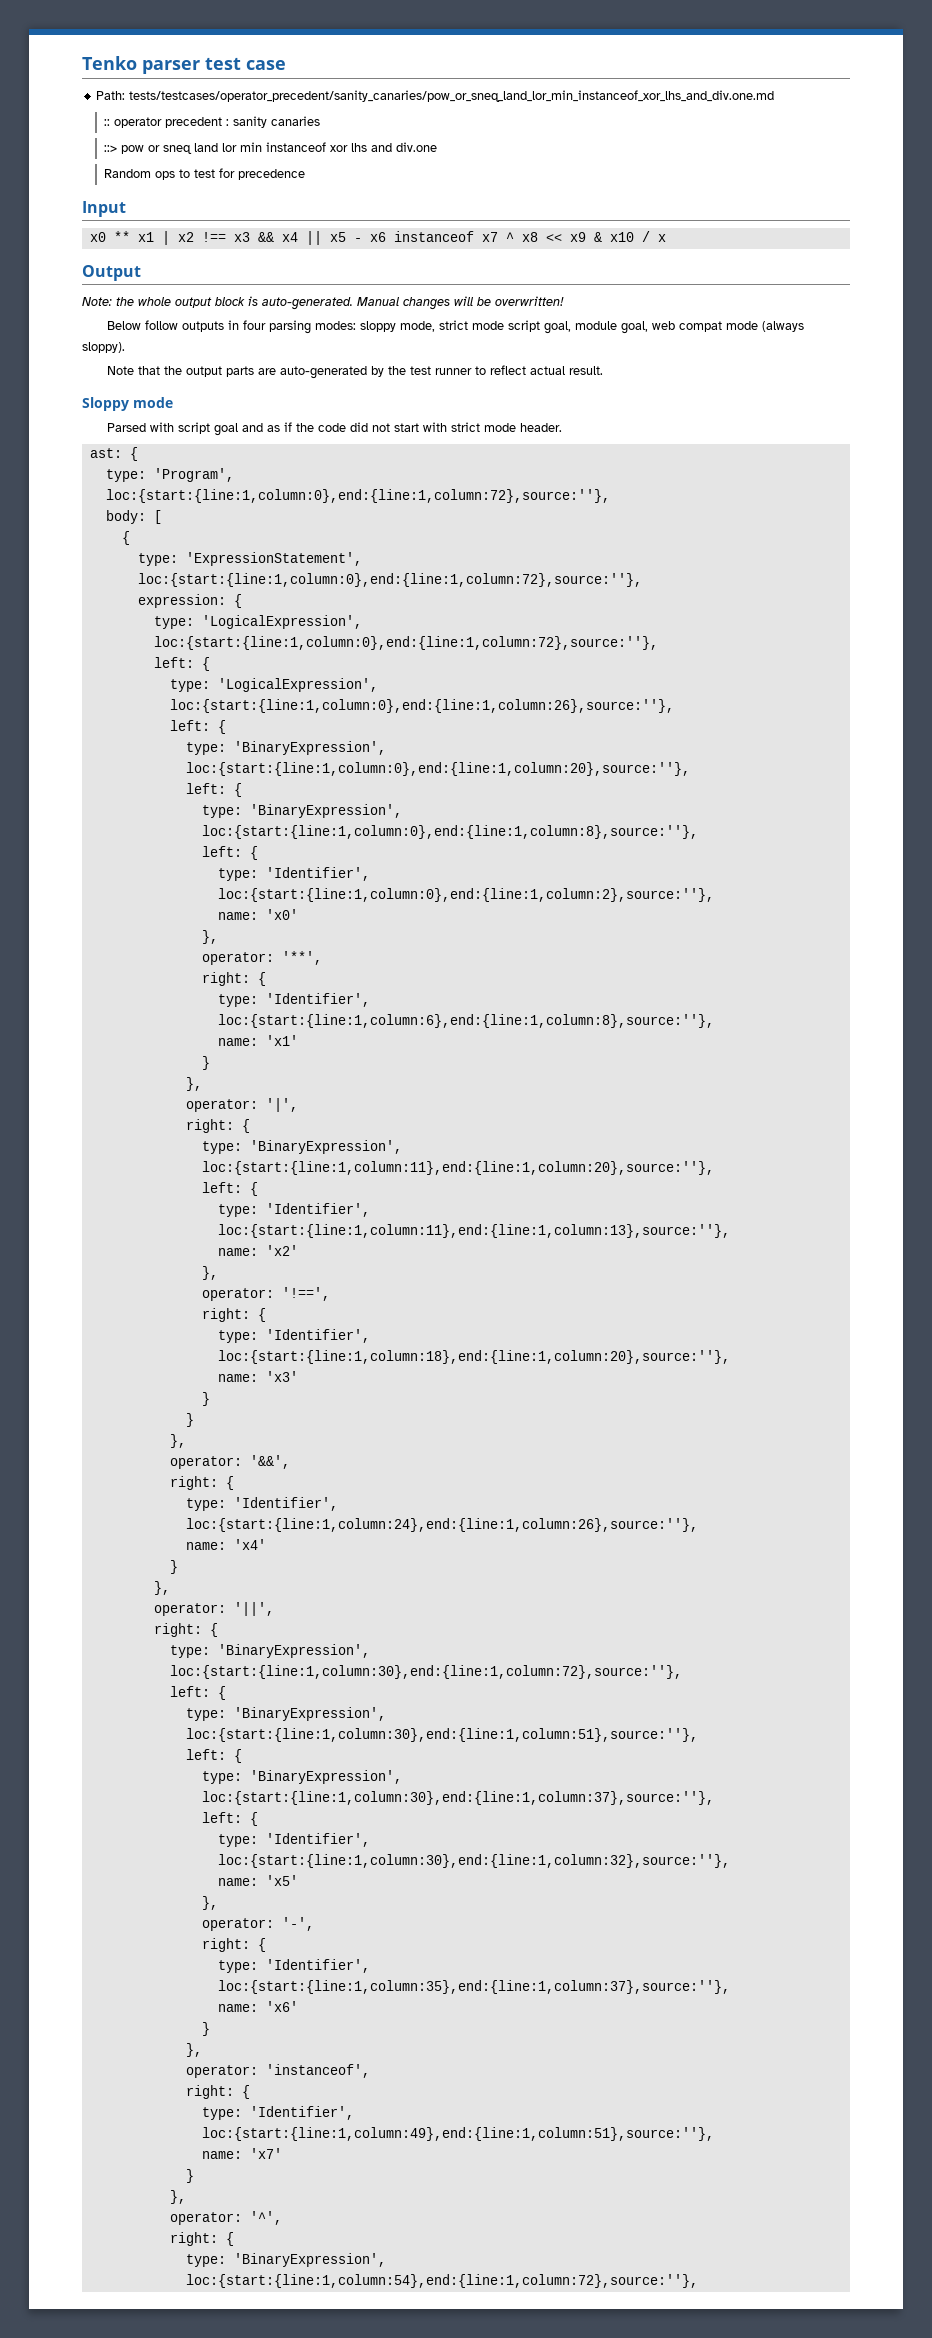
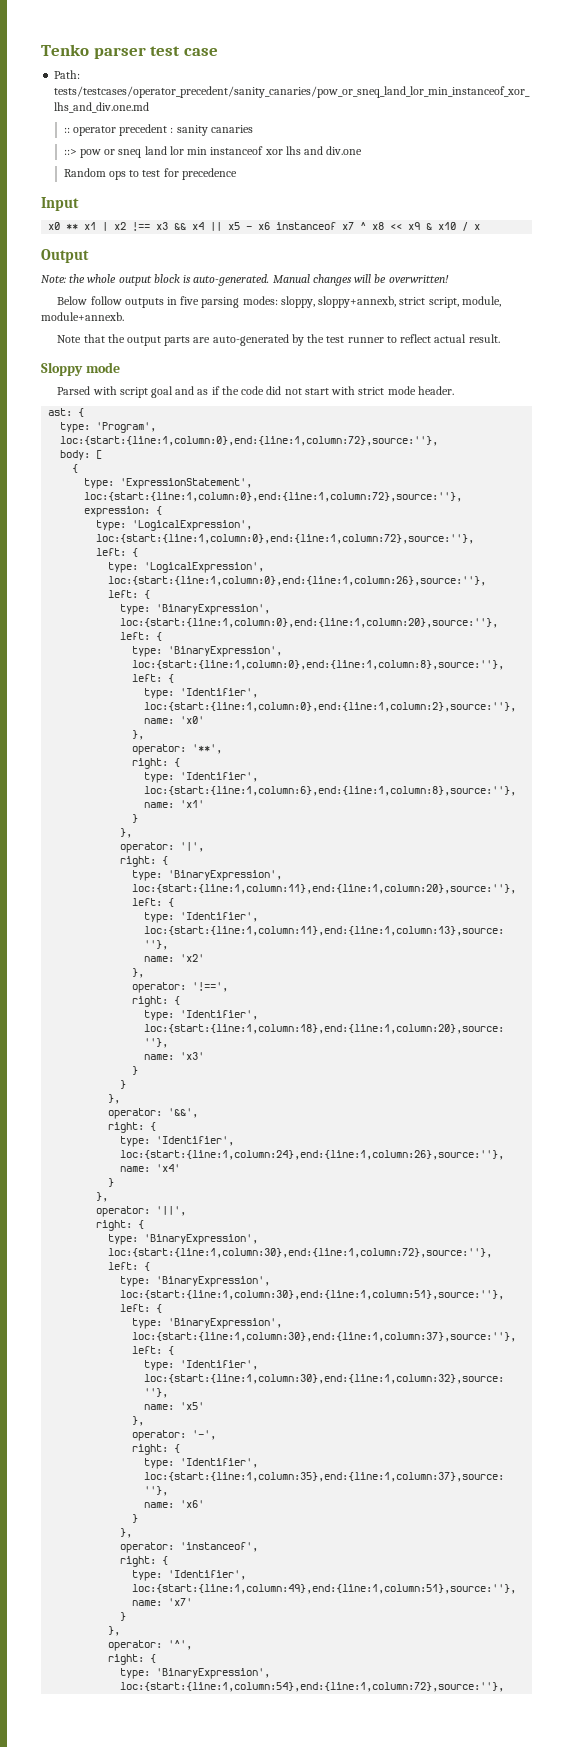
- Below follow outputs in four parsing modes: sloppy mode, strict mode script goal, module goal, web compat mode (always sloppy).
+ Below follow outputs in five parsing modes: sloppy, sloppy+annexb, strict script, module, module+annexb.

